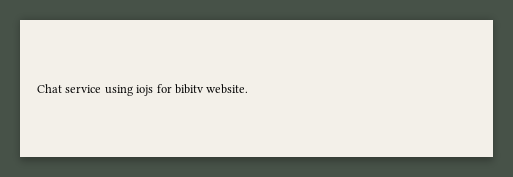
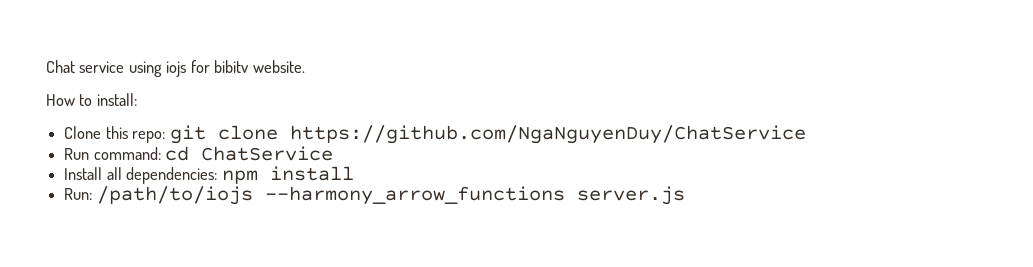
+ How to install:
+ Clone this repo: git clone https://github.com/NgaNguyenDuy/ChatService
+ Run command: cd ChatService
+ Install all dependencies: npm install
+ Run: /path/to/iojs --harmony_arrow_functions server.js

